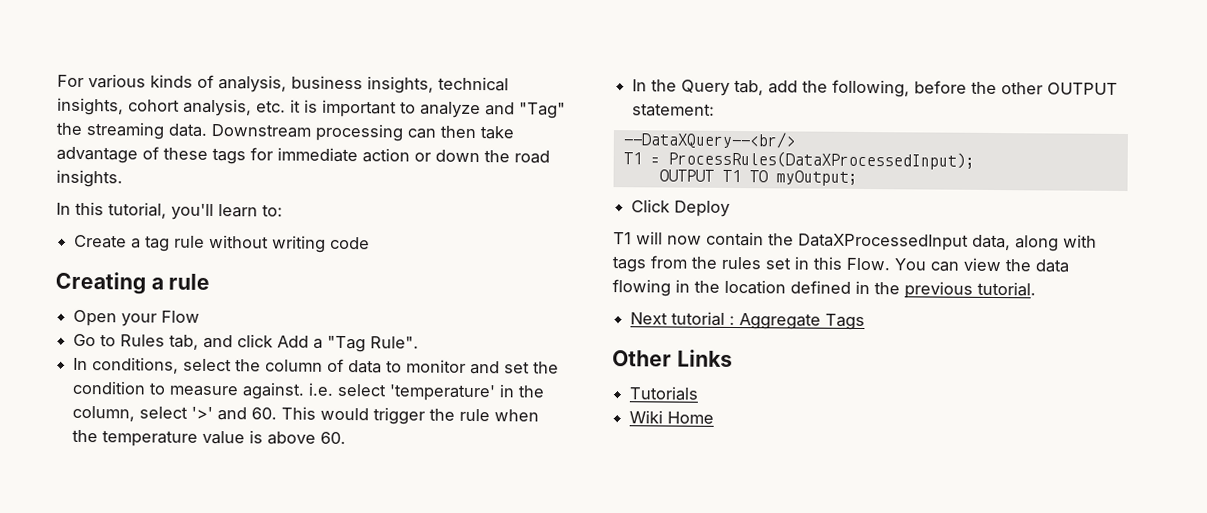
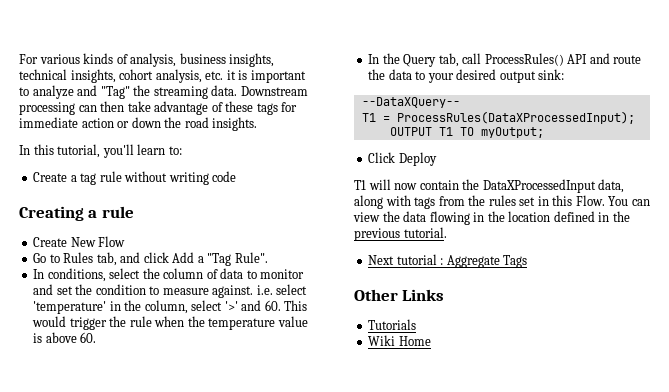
- Open your Flow
+ Create New Flow
- In the Query tab, add the following, before the other OUTPUT statement:
- --DataXQuery--<br/>
+ In the Query tab, call ProcessRules() API and route the data to your desired output sink:
+ --DataXQuery--

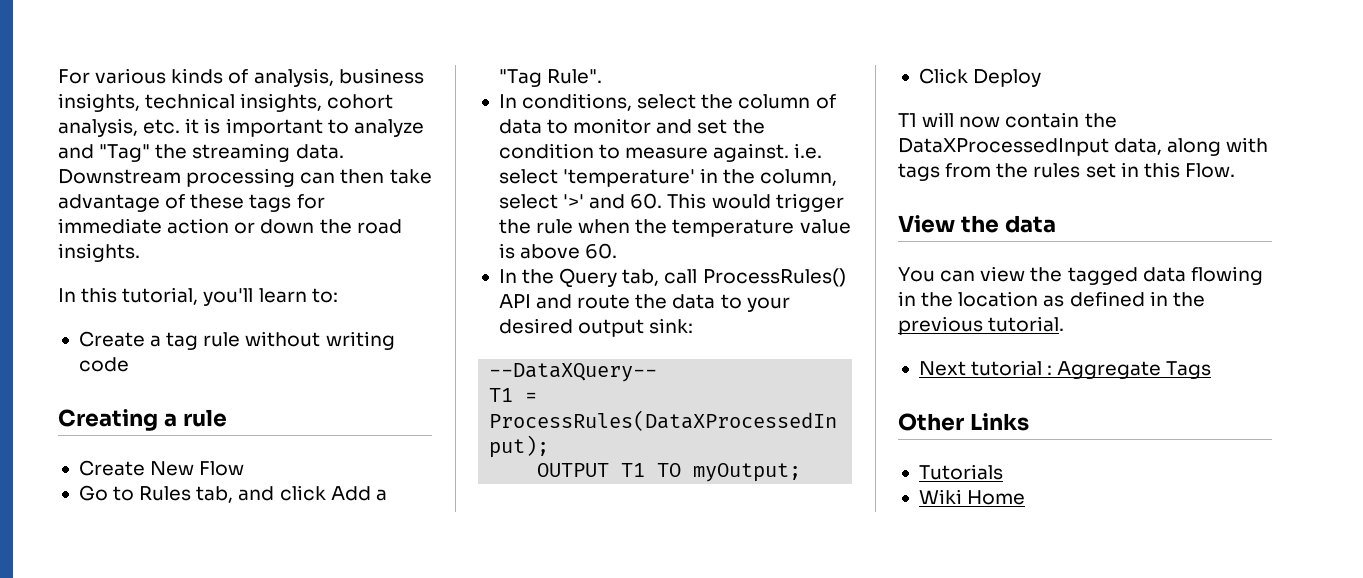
- T1 will now contain the DataXProcessedInput data, along with tags from the rules set in this Flow. You can view the data flowing in the location defined in the previous tutorial.
+ T1 will now contain the DataXProcessedInput data, along with tags from the rules set in this Flow.
+ View the data
+ You can view the tagged data flowing in the location as defined in the previous tutorial.

